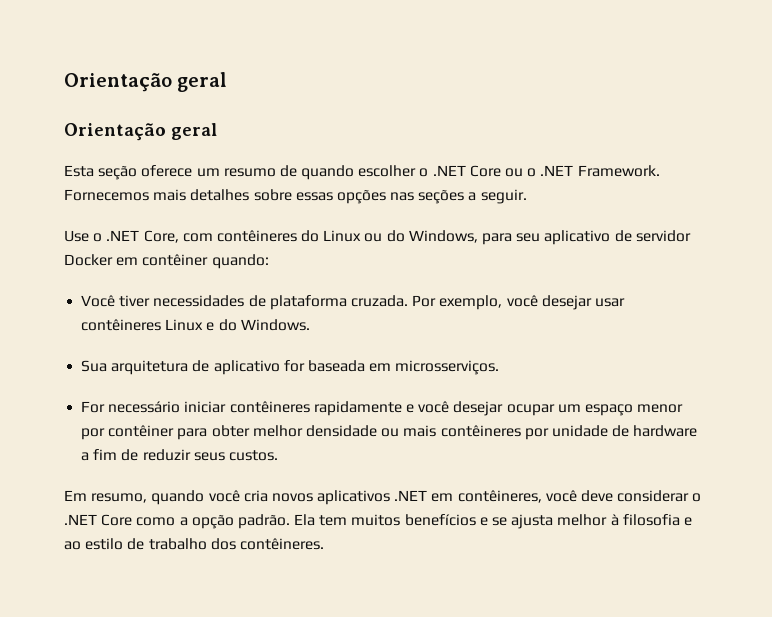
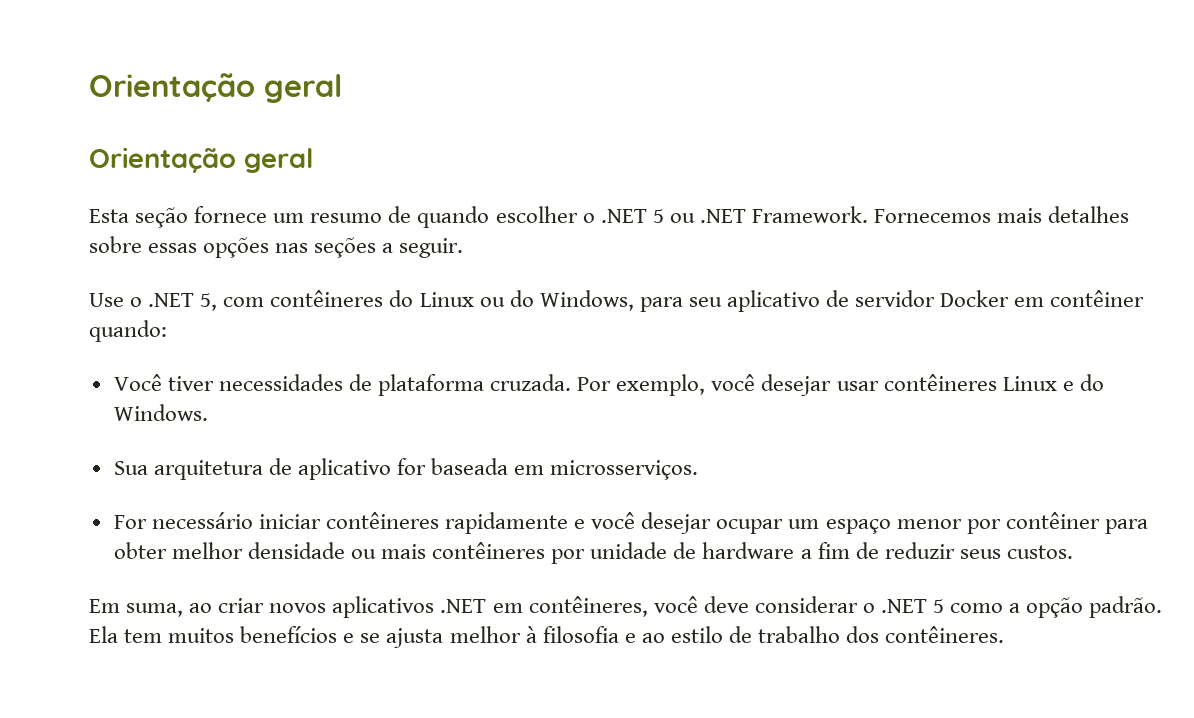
- Esta seção oferece um resumo de quando escolher o .NET Core ou o .NET Framework.
+ Esta seção fornece um resumo de quando escolher o .NET 5 ou .NET Framework.
- Use o .NET Core, com contêineres do Linux ou do Windows, para seu aplicativo de servidor Docker em contêiner quando:
+ Use o .NET 5, com contêineres do Linux ou do Windows, para seu aplicativo de servidor Docker em contêiner quando:
- Em resumo, quando você cria novos aplicativos .NET em contêineres, você deve considerar o .NET Core como a opção padrão.
+ Em suma, ao criar novos aplicativos .NET em contêineres, você deve considerar o .NET 5 como a opção padrão.

